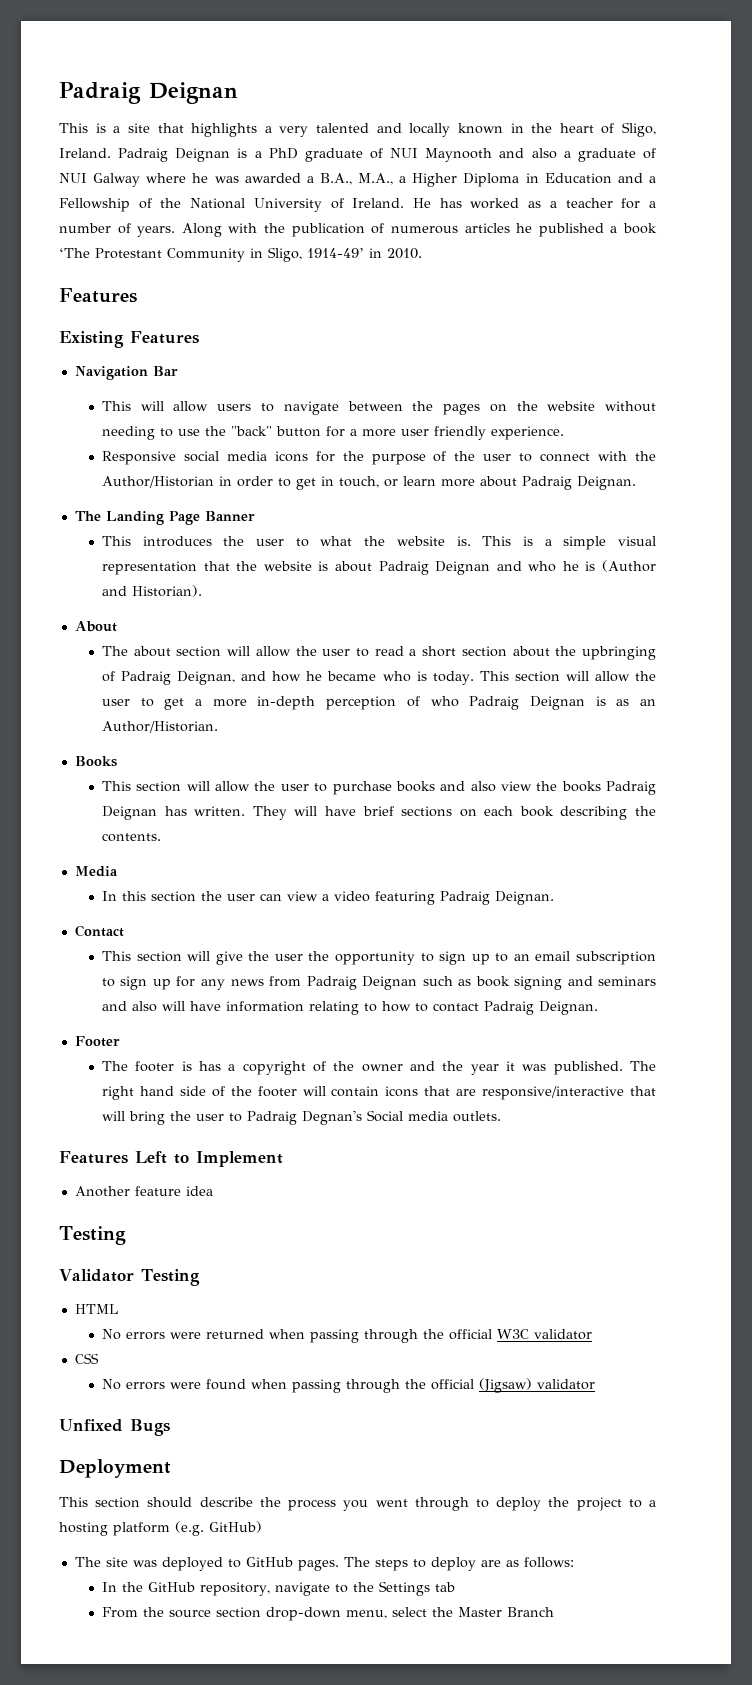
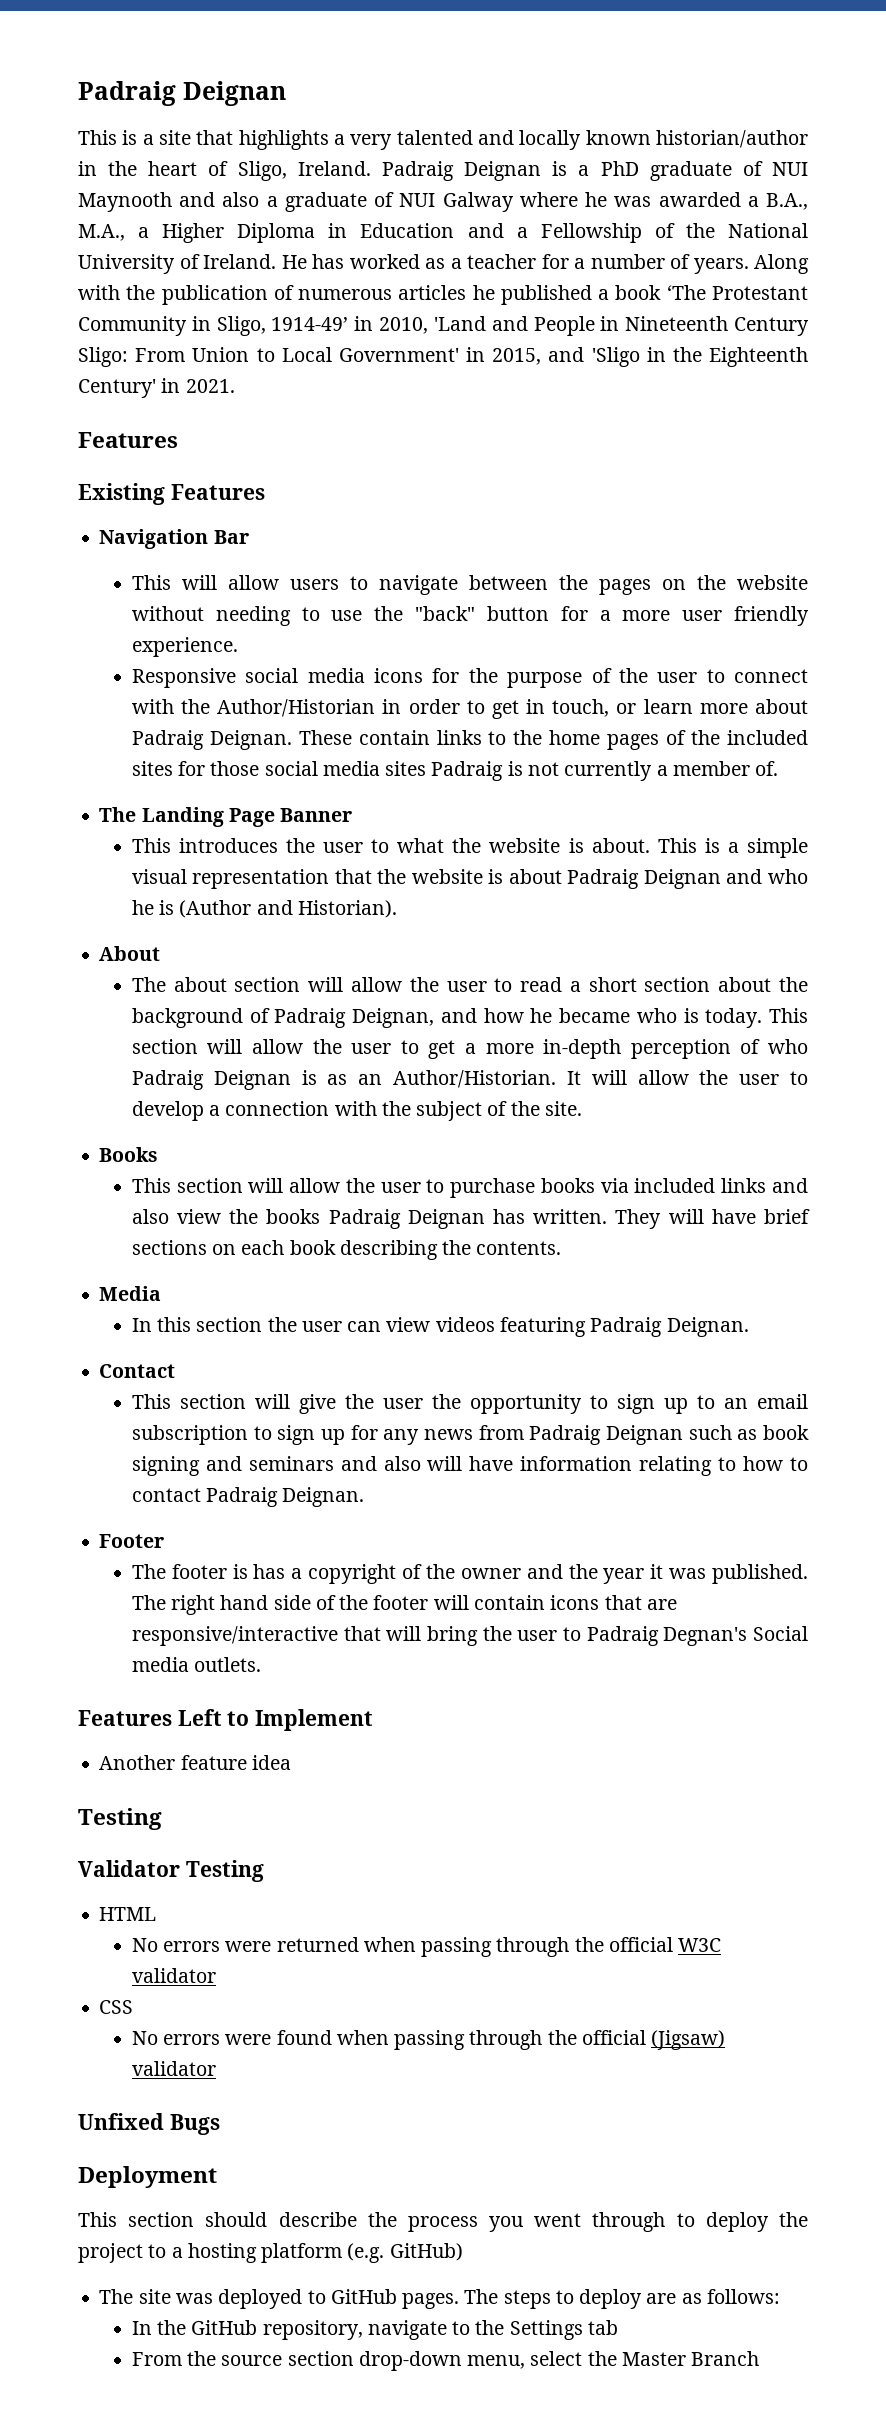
- This is a site that highlights a very talented and locally known in the heart of Sligo, Ireland.
+ This is a site that highlights a very talented and locally known historian/author in the heart of Sligo, Ireland.
- Along with the publication of numerous articles he published a book ‘The Protestant Community in Sligo, 1914-49’ in 2010.
+ Along with the publication of numerous articles he published a book ‘The Protestant Community in Sligo, 1914-49’ in 2010, 'Land and People in Nineteenth Century Sligo: From Union to Local Government' in 2015, and 'Sligo in the Eighteenth Century' in 2021.
+ These contain links to the home pages of the included sites for those social media sites Padraig is not currently a member of.
- This introduces the user to what the website is.
+ This introduces the user to what the website is about.
- The about section will allow the user to read a short section about the upbringing of Padraig Deignan, and how he became who is today.
+ The about section will allow the user to read a short section about the background of Padraig Deignan, and how he became who is today.
+ It will allow the user to develop a connection with the subject of the site.
- This section will allow the user to purchase books and also view the books Padraig Deignan has written.
+ This section will allow the user to purchase books via included links and also view the books Padraig Deignan has written.
- In this section the user can view a video featuring Padraig Deignan.
+ In this section the user can view videos featuring Padraig Deignan.

